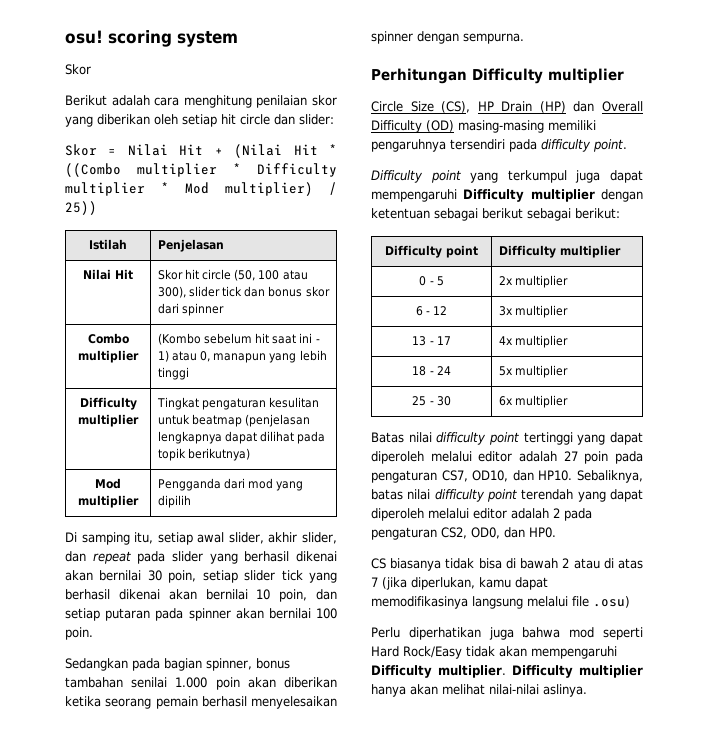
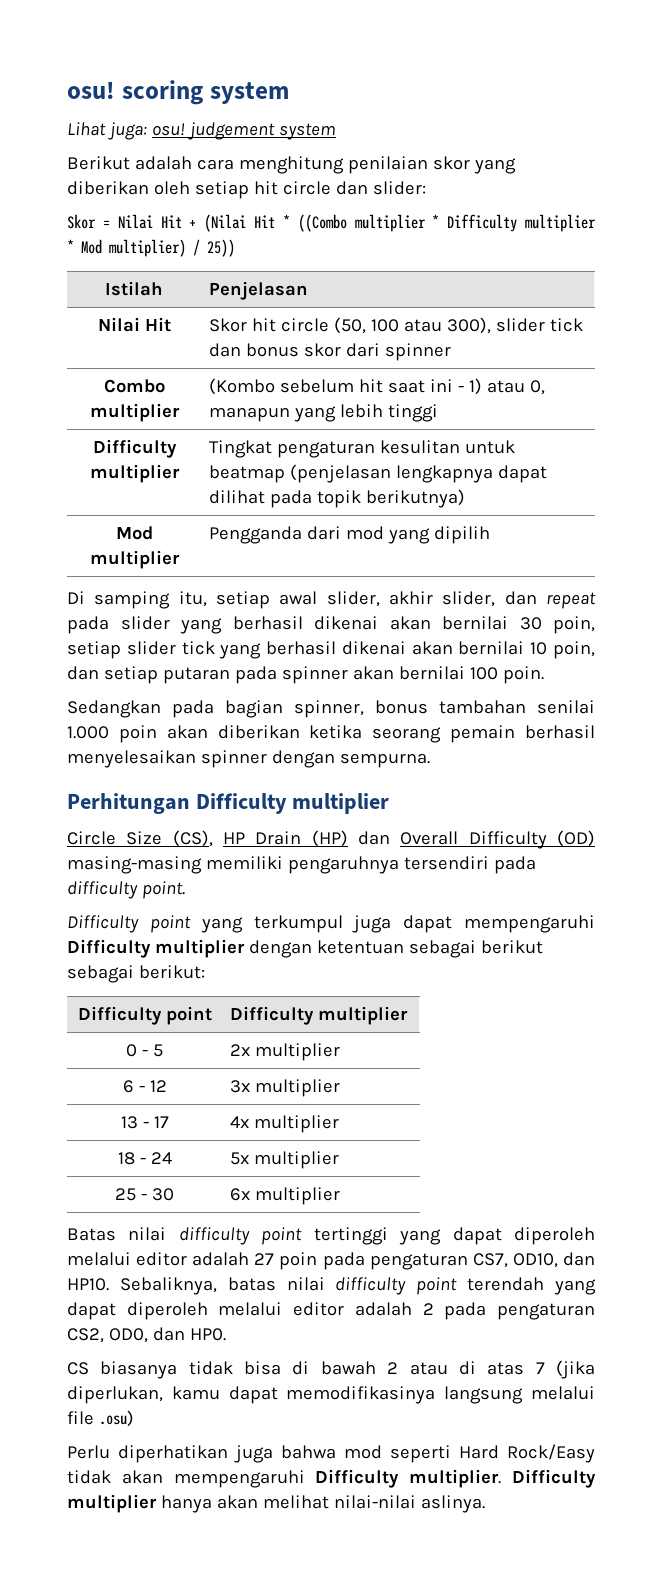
  osu! scoring system
- Skor
+ Lihat juga: osu! judgement system

